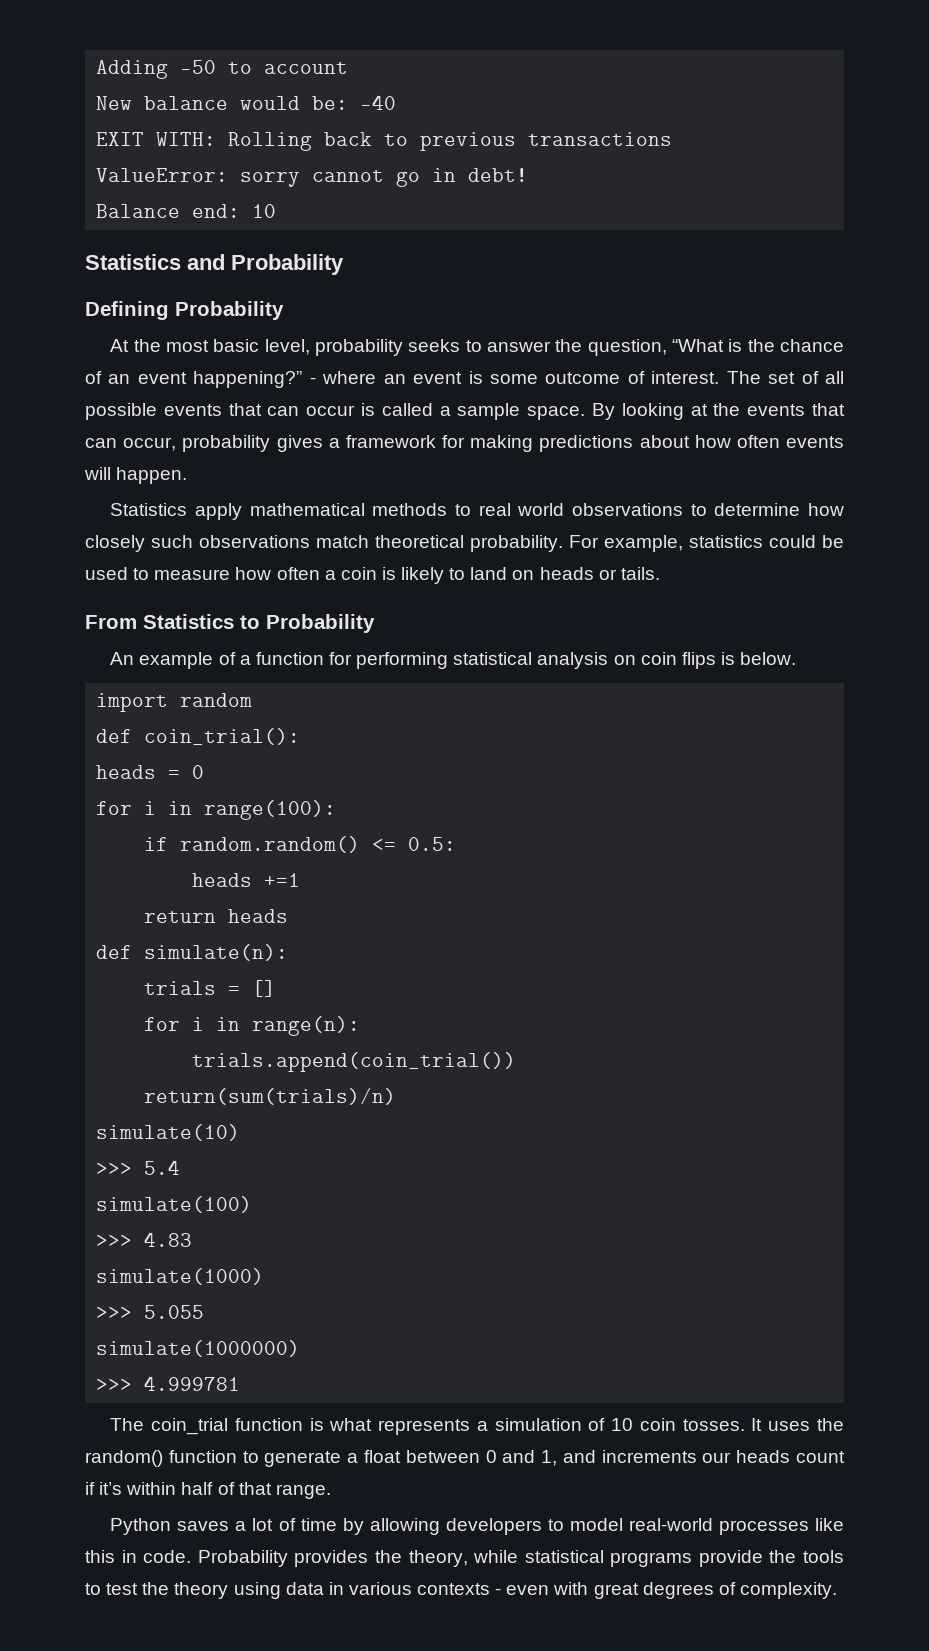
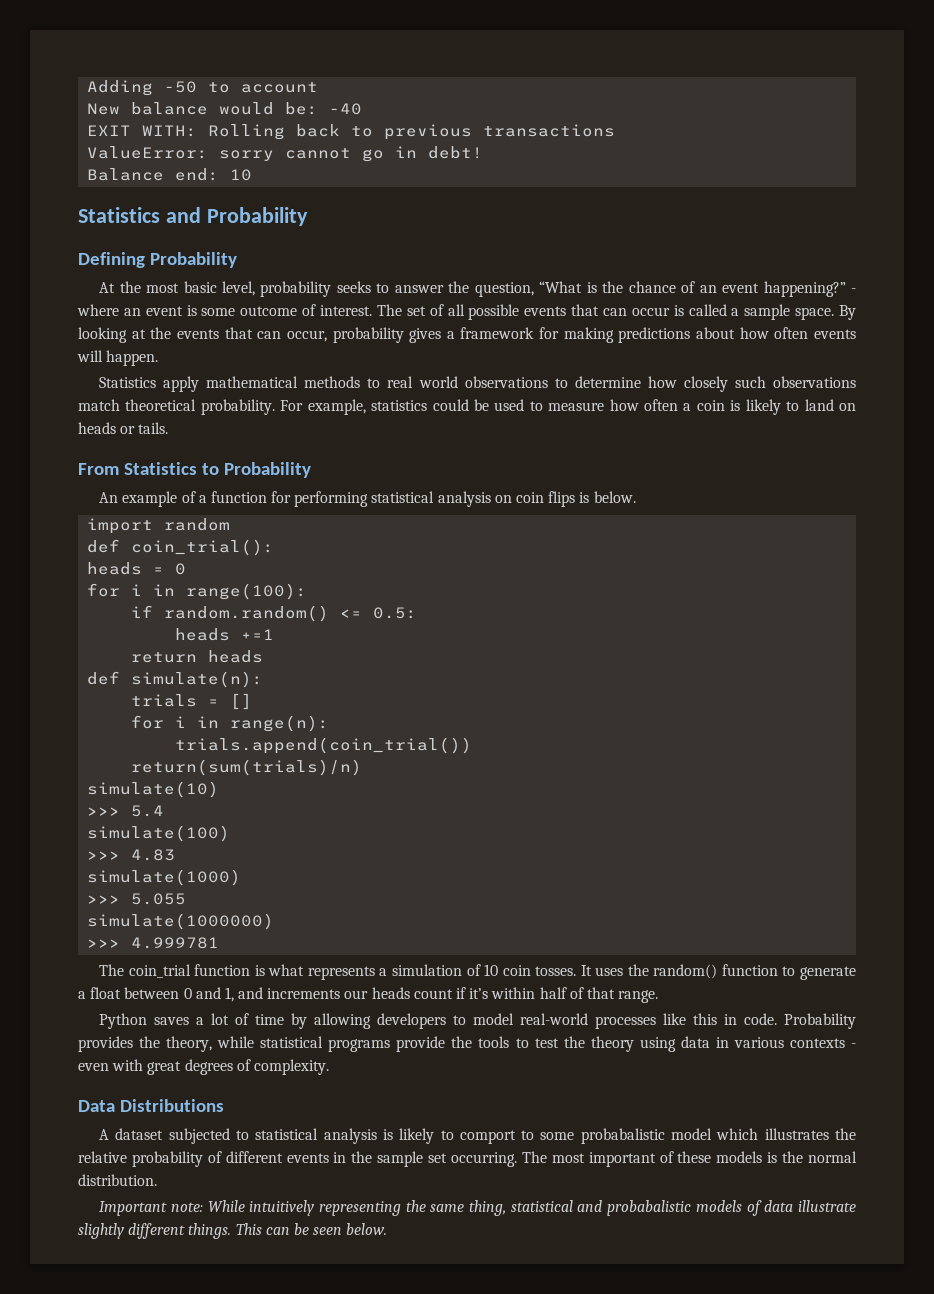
+ Data Distributions
+ A dataset subjected to statistical analysis is likely to comport to some probabalistic model which illustrates the relative probability of different events in the sample set occurring. The most important of these models is the normal distribution.
+ Important note: While intuitively representing the same thing, statistical and probabalistic models of data illustrate slightly different things. This can be seen below.

